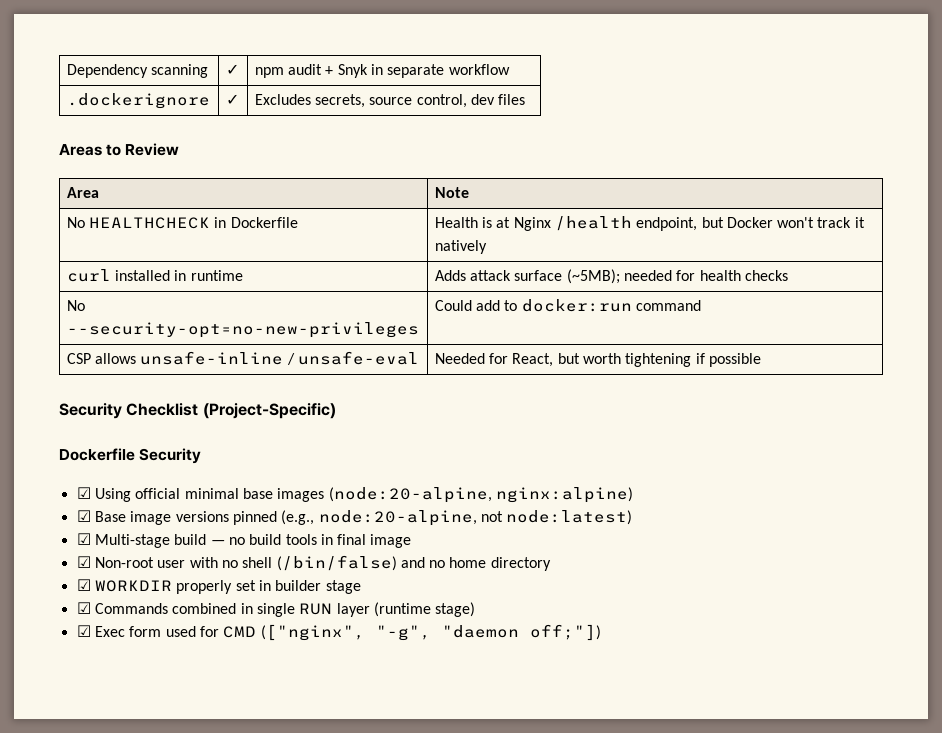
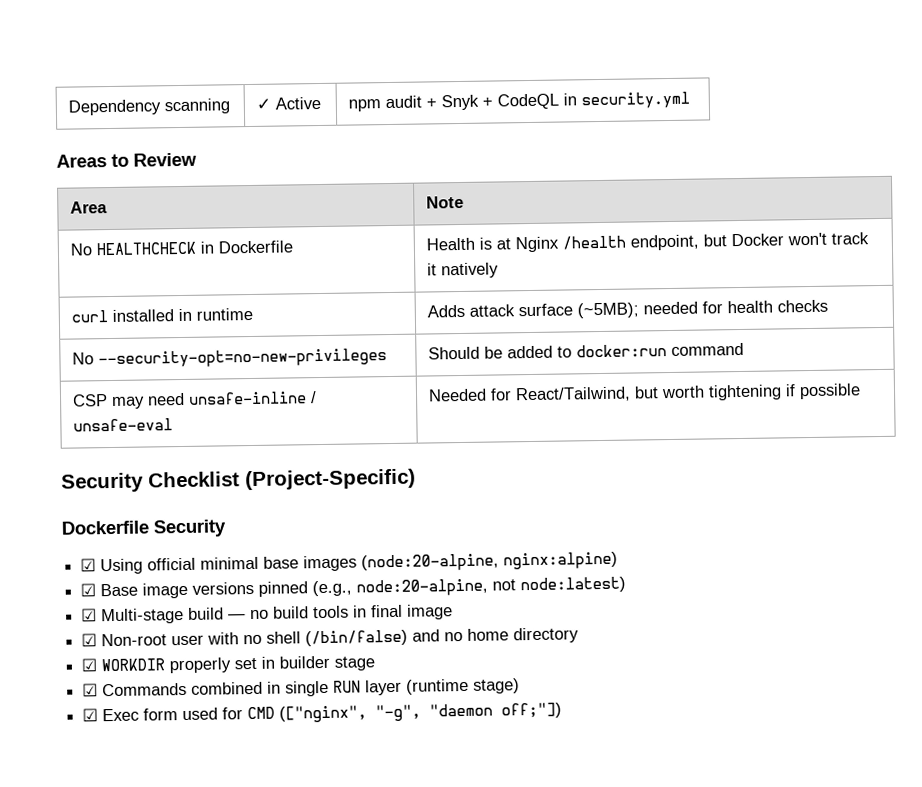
- Dependency scanning | ✓ | npm audit + Snyk in separate workflow
- .dockerignore | ✓ | Excludes secrets, source control, dev files
+ Dependency scanning | ✓ Active | npm audit + Snyk + CodeQL in security.yml
- No --security-opt=no-new-privileges | Could add to docker:run command
+ No --security-opt=no-new-privileges | Should be added to docker:run command
- CSP allows unsafe-inline / unsafe-eval | Needed for React, but worth tightening if possible
+ CSP may need unsafe-inline / unsafe-eval | Needed for React/Tailwind, but worth tightening if possible

